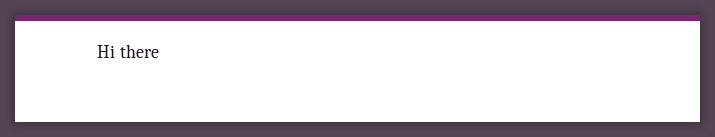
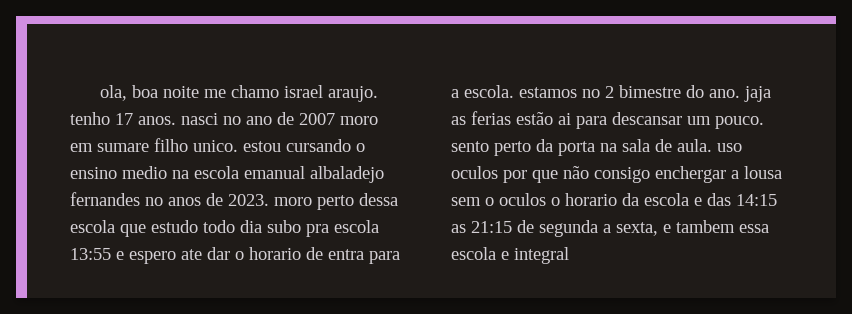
- Hi there
+ ola, boa noite me chamo israel araujo. tenho 17 anos. nasci no ano de 2007 moro em sumare filho unico. estou cursando o ensino medio na escola emanual albaladejo fernandes no anos de 2023. moro perto dessa escola que estudo todo dia subo pra escola 13:55 e espero ate dar o horario de entra para a escola. estamos no 2 bimestre do ano. jaja as ferias estão ai para descansar um pouco. sento perto da porta na sala de aula. uso oculos por que não consigo enchergar a lousa sem o oculos o horario da escola e das 14:15 as 21:15 de segunda a sexta, e tambem essa escola e integral

